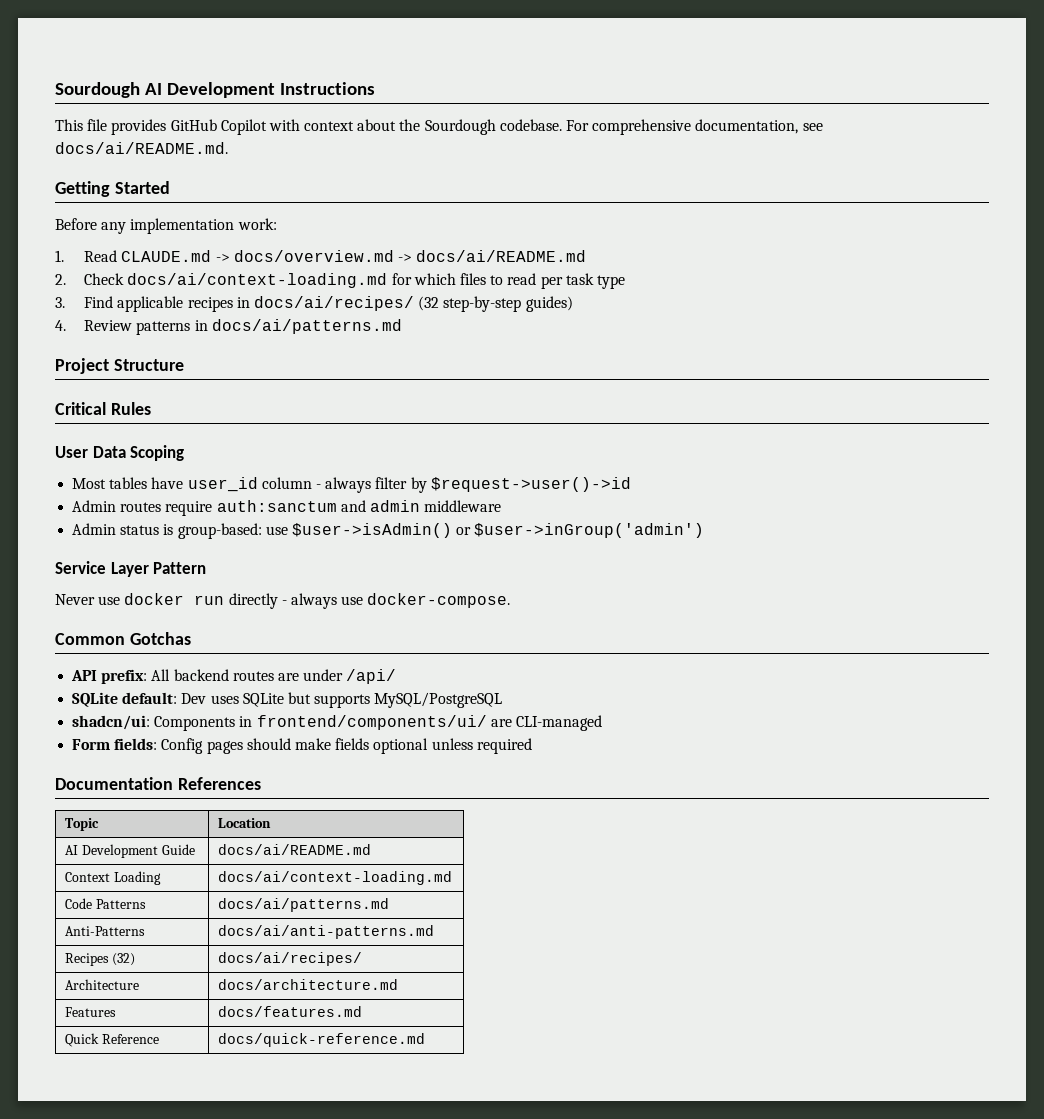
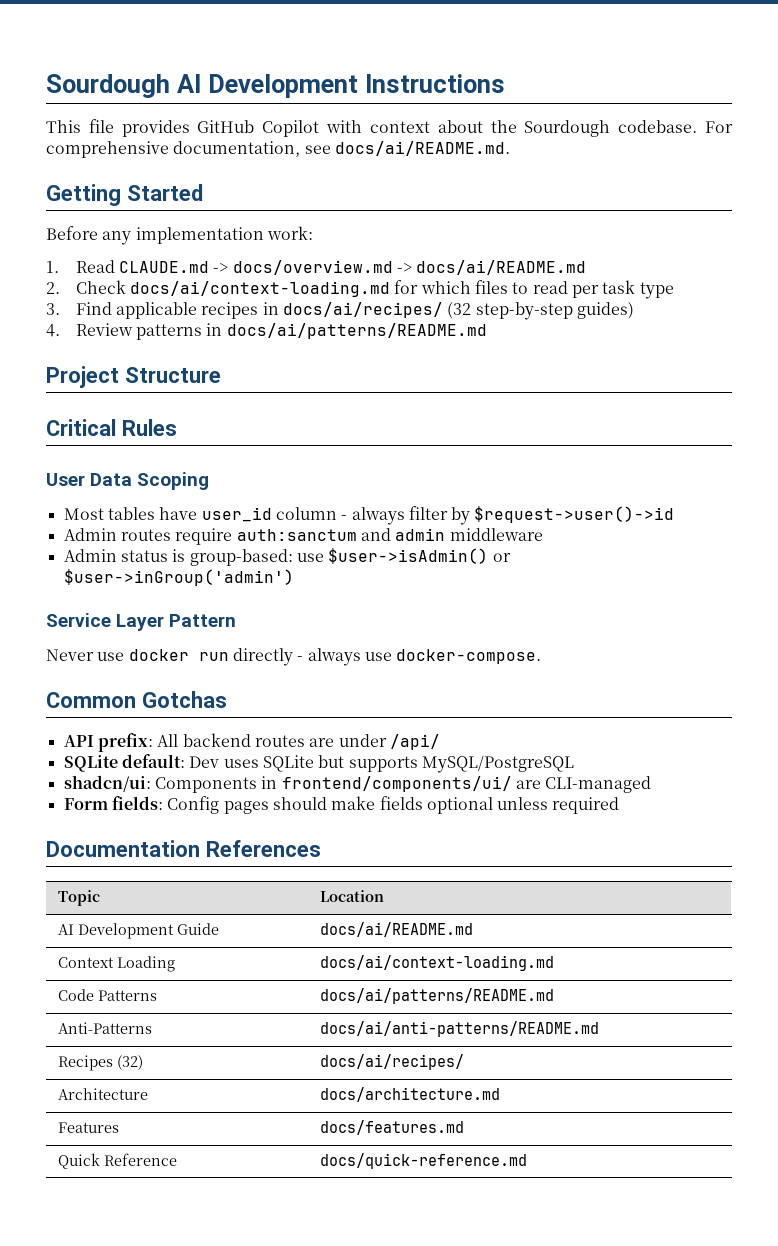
- 4. Review patterns in docs/ai/patterns.md
+ 4. Review patterns in docs/ai/patterns/README.md
- Code Patterns | docs/ai/patterns.md
+ Code Patterns | docs/ai/patterns/README.md
- Anti-Patterns | docs/ai/anti-patterns.md
+ Anti-Patterns | docs/ai/anti-patterns/README.md

